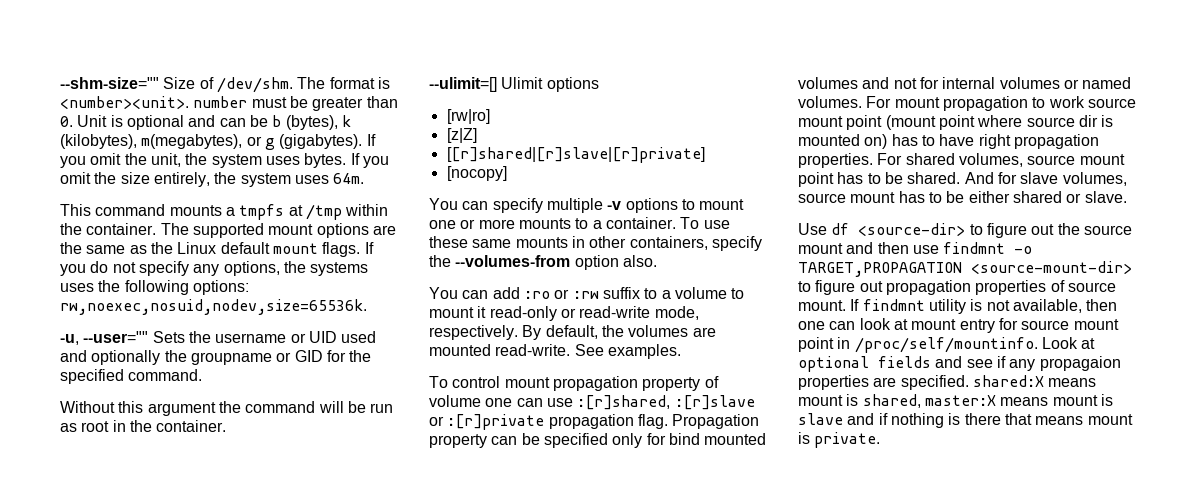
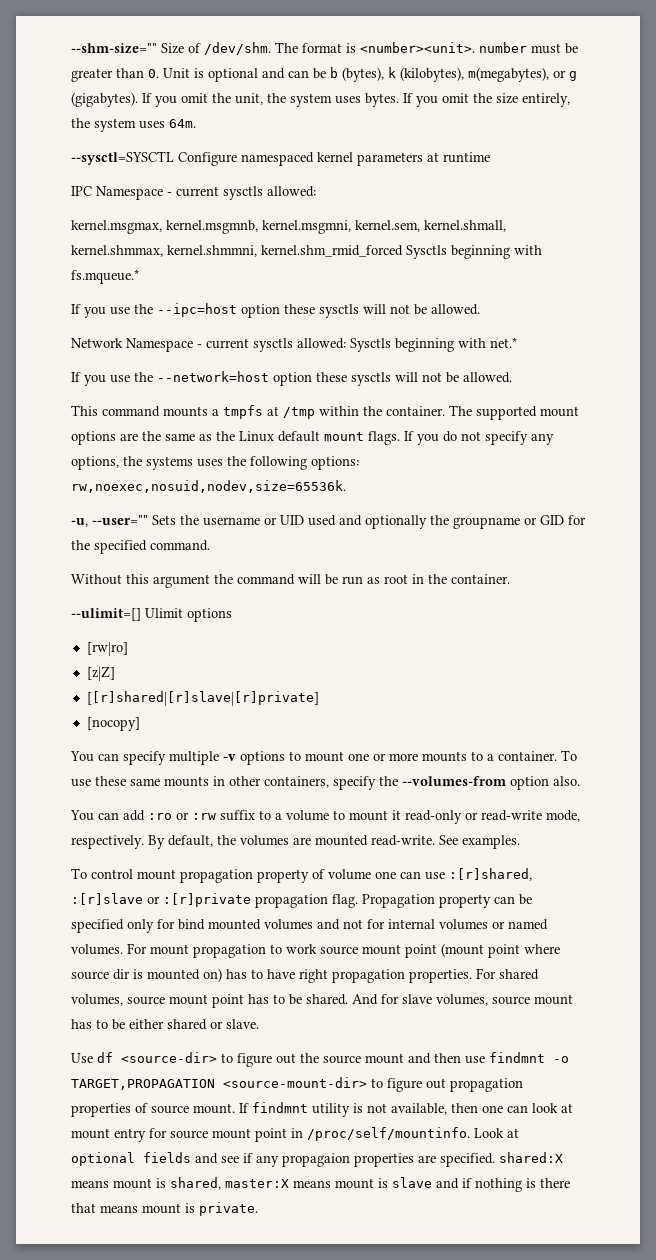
+ --sysctl=SYSCTL Configure namespaced kernel parameters at runtime
+ IPC Namespace - current sysctls allowed:
+ kernel.msgmax, kernel.msgmnb, kernel.msgmni, kernel.sem, kernel.shmall, kernel.shmmax, kernel.shmmni, kernel.shm_rmid_forced Sysctls beginning with fs.mqueue.*
+ If you use the --ipc=host option these sysctls will not be allowed.
+ Network Namespace - current sysctls allowed: Sysctls beginning with net.*
+ If you use the --network=host option these sysctls will not be allowed.

